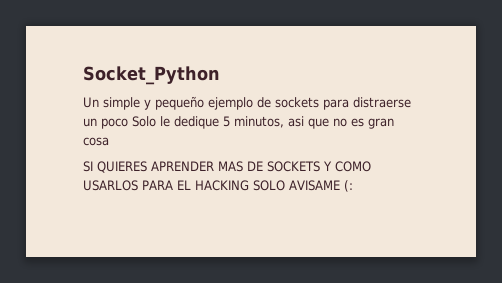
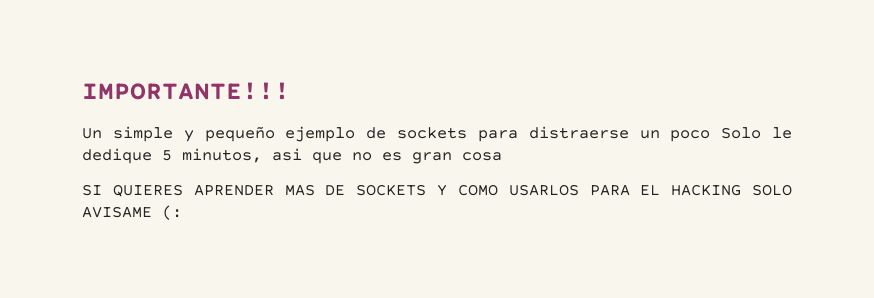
- Socket_Python
+ IMPORTANTE!!!

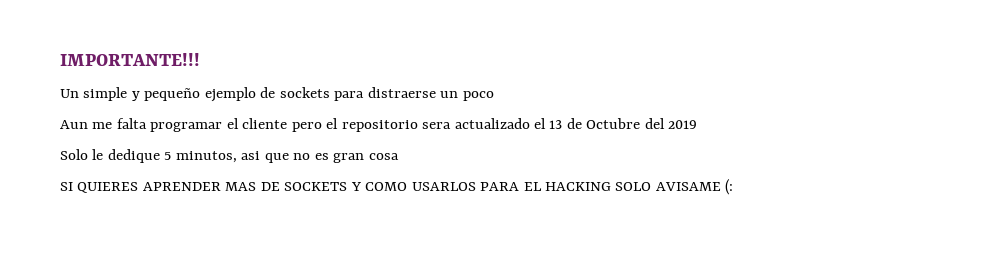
- Un simple y pequeño ejemplo de sockets para distraerse un poco Solo le dedique 5 minutos, asi que no es gran cosa
+ Un simple y pequeño ejemplo de sockets para distraerse un poco
+ Aun me falta programar el cliente pero el repositorio sera actualizado el 13 de Octubre del 2019
+ Solo le dedique 5 minutos, asi que no es gran cosa

